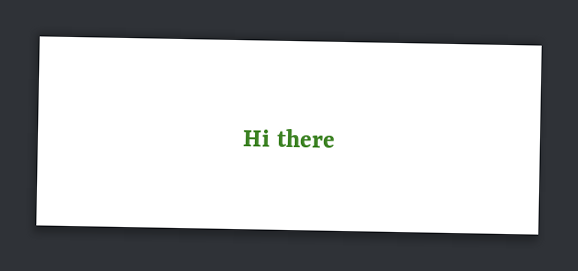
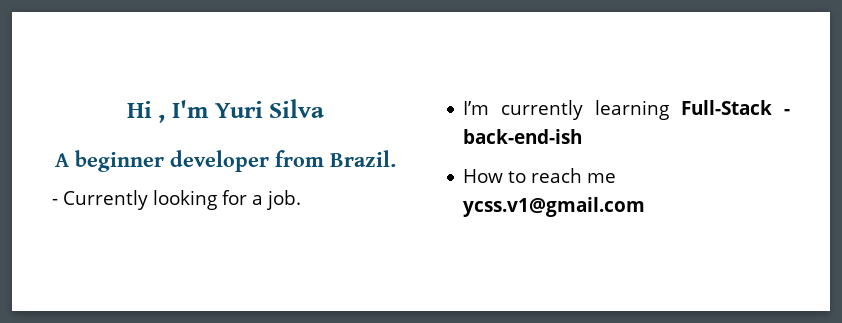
- Hi there
+ Hi , I'm Yuri Silva
+ A beginner developer from Brazil.
+ - Currently looking for a job.
+ I’m currently learning Full-Stack - back-end-ish
+ How to reach me ycss.v1@gmail.com

